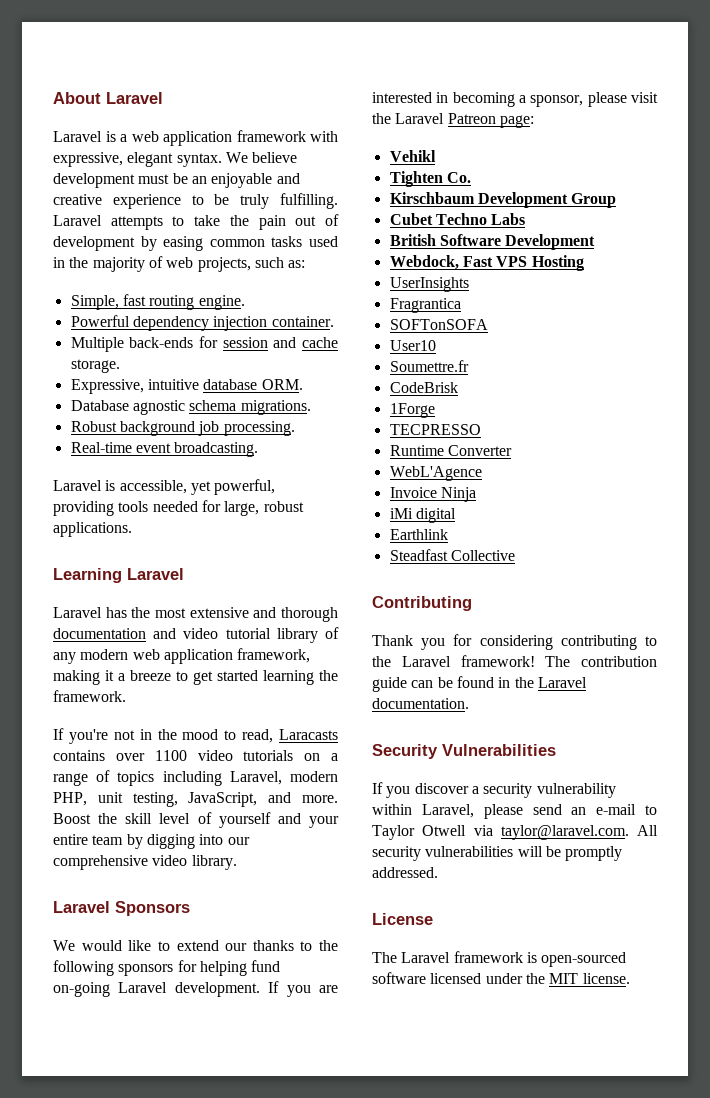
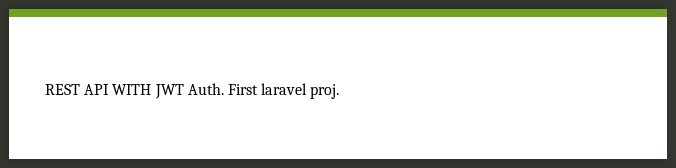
- About Laravel
- Laravel is a web application framework with expressive, elegant syntax. We believe development must be an enjoyable and creative experience to be truly fulfilling. Laravel attempts to take the pain out of development by easing common tasks used in the majority of web projects, such as:
- Simple, fast routing engine.
- Powerful dependency injection container.
- Multiple back-ends for session and cache storage.
- Expressive, intuitive database ORM.
- Database agnostic schema migrations.
- Robust background job processing.
- Real-time event broadcasting.
- Laravel is accessible, yet powerful, providing tools needed for large, robust applications.
- Learning Laravel
- Laravel has the most extensive and thorough documentation and video tutorial library of any modern web application framework, making it a breeze to get started learning the framework.
- If you're not in the mood to read, Laracasts contains over 1100 video tutorials on a range of topics including Laravel, modern PHP, unit testing, JavaScript, and more. Boost the skill level of yourself and your entire team by digging into our comprehensive video library.
- Laravel Sponsors
- We would like to extend our thanks to the following sponsors for helping fund on-going Laravel development. If you are interested in becoming a sponsor, please visit the Laravel Patreon page:
- Vehikl
- Tighten Co.
- Kirschbaum Development Group
- Cubet Techno Labs
- British Software Development
- Webdock, Fast VPS Hosting
- UserInsights
- Fragrantica
- SOFTonSOFA
- User10
- Soumettre.fr
- CodeBrisk
- 1Forge
- TECPRESSO
- Runtime Converter
- WebL'Agence
- Invoice Ninja
- iMi digital
- Earthlink
- Steadfast Collective
- Contributing
- Thank you for considering contributing to the Laravel framework! The contribution guide can be found in the Laravel documentation.
- Security Vulnerabilities
- If you discover a security vulnerability within Laravel, please send an e-mail to Taylor Otwell via taylor@laravel.com. All security vulnerabilities will be promptly addressed.
- License
- The Laravel framework is open-sourced software licensed under the MIT license.
+ REST API WITH JWT Auth. First laravel proj.

